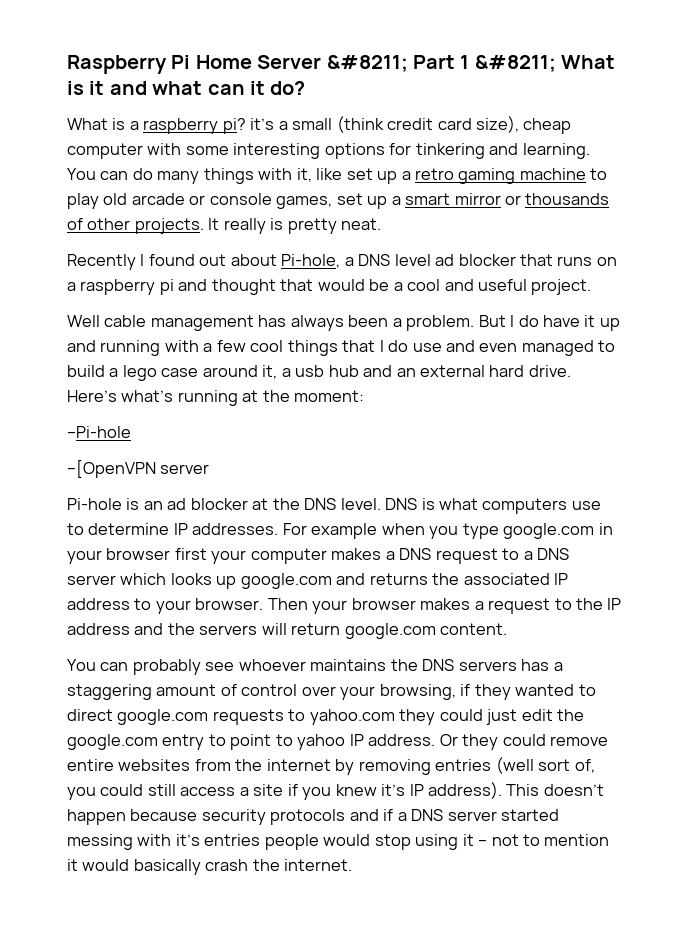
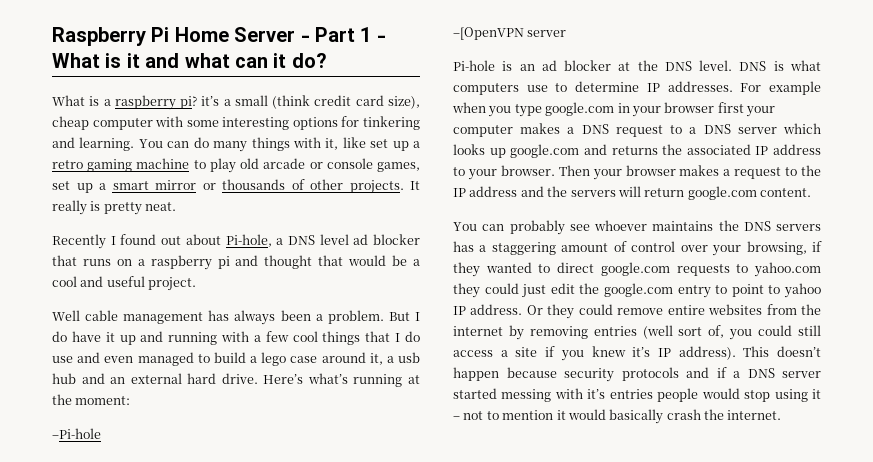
- Raspberry Pi Home Server &#8211; Part 1 &#8211; What is it and what can it do?
+ Raspberry Pi Home Server - Part 1 - What is it and what can it do?

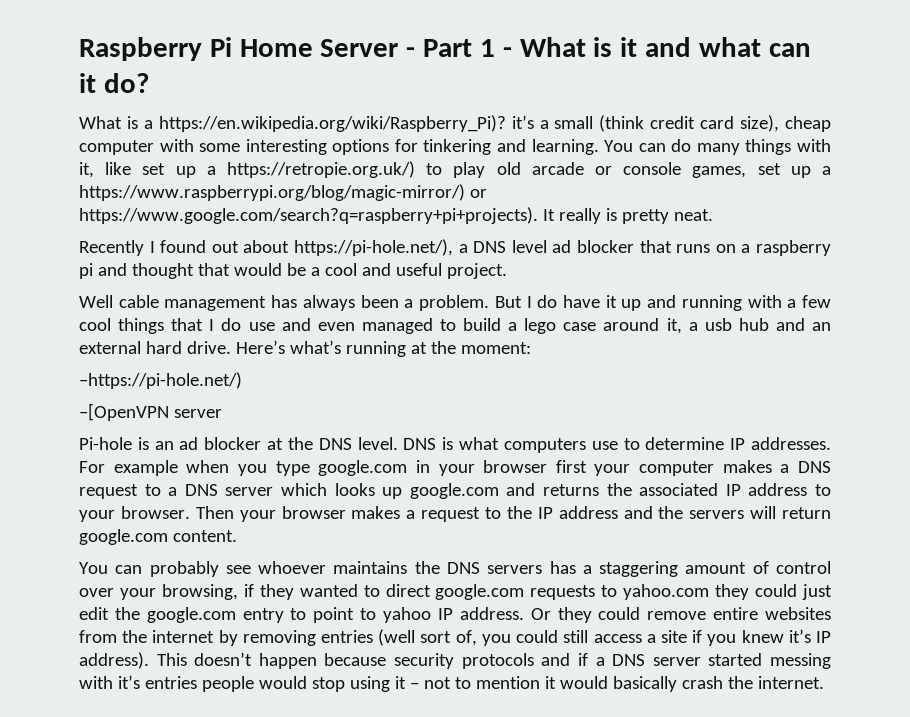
- What is a raspberry pi? it’s a small (think credit card size), cheap computer with some interesting options for tinkering and learning.
+ What is a https://en.wikipedia.org/wiki/Raspberry_Pi)? it’s a small (think credit card size), cheap computer with some interesting options for tinkering and learning.
- You can do many things with it, like set up a retro gaming machine to play old arcade or console games, set up a smart mirror or thousands of other projects. It really is pretty neat.
+ You can do many things with it, like set up a https://retropie.org.uk/) to play old arcade or console games, set up a https://www.raspberrypi.org/blog/magic-mirror/) or https://www.google.com/search?q=raspberry+pi+projects). It really is pretty neat.
- Recently I found out about Pi-hole, a DNS level ad blocker that runs on a raspberry pi and thought that would be a cool and useful project.
+ Recently I found out about https://pi-hole.net/), a DNS level ad blocker that runs on a raspberry pi and thought that would be a cool and useful project.
- –Pi-hole
+ –https://pi-hole.net/)

